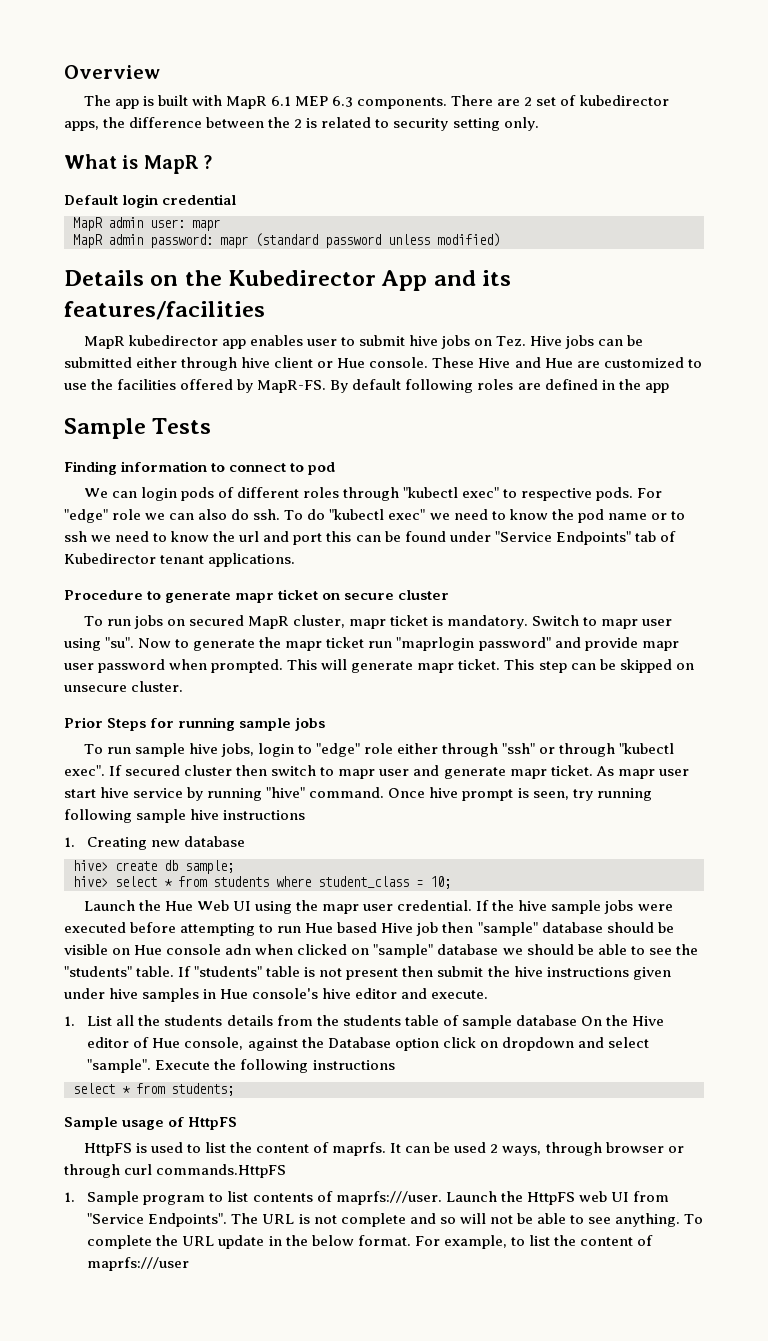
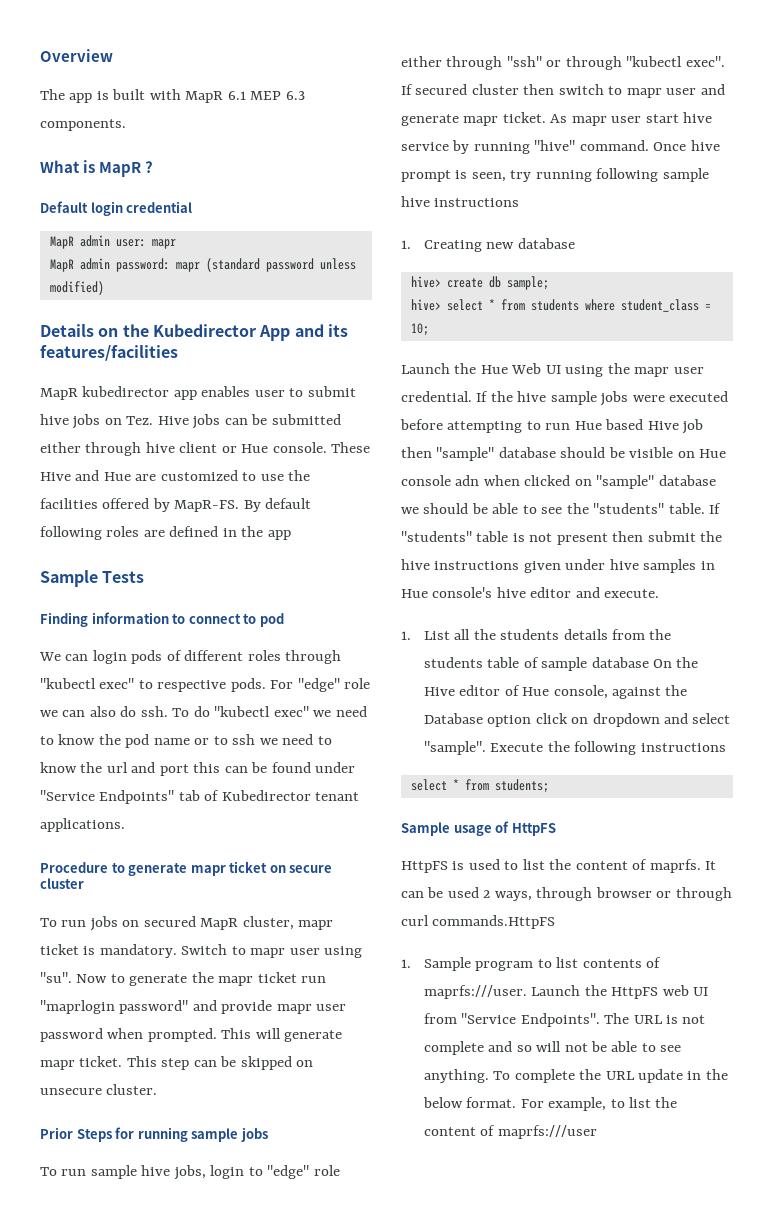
- There are 2 set of kubedirector apps, the difference between the 2 is related to security setting only.

